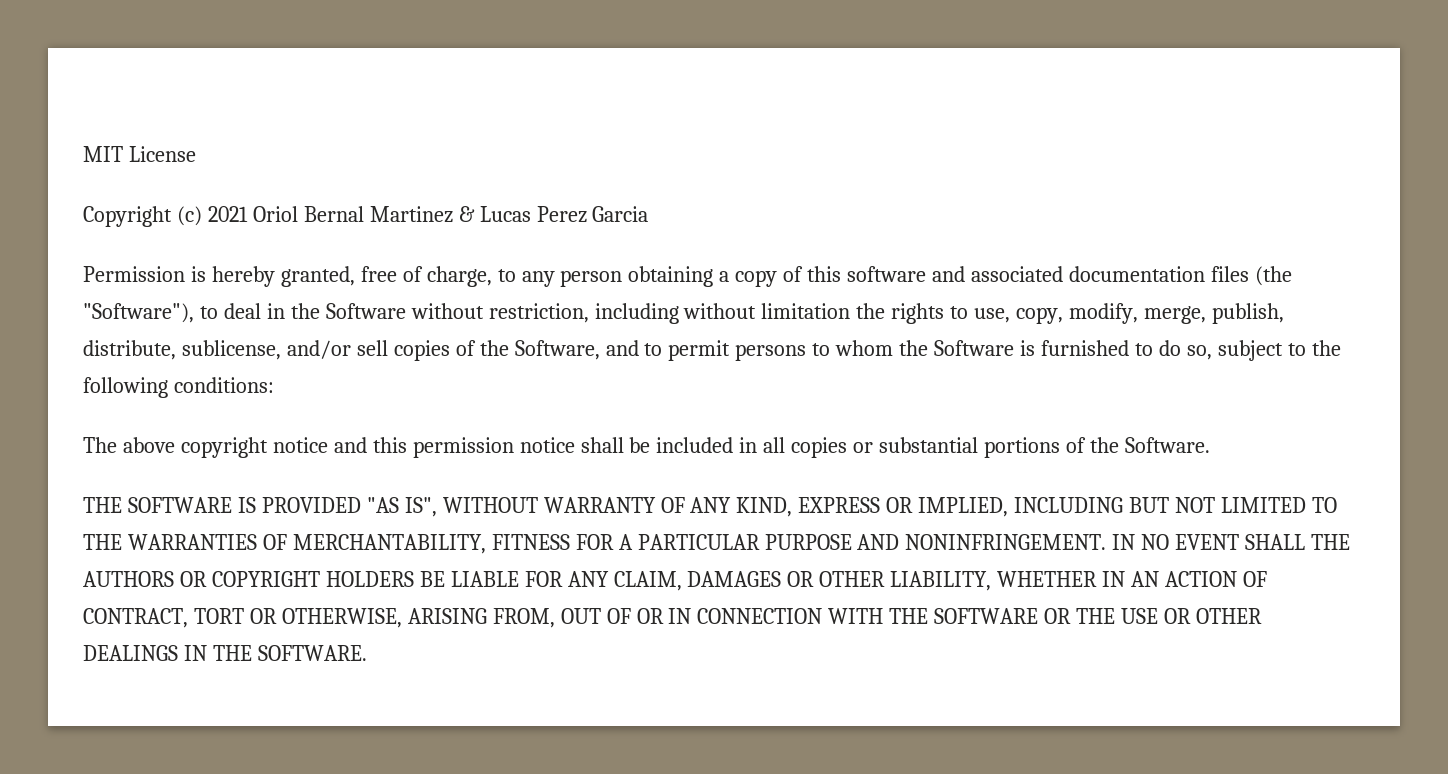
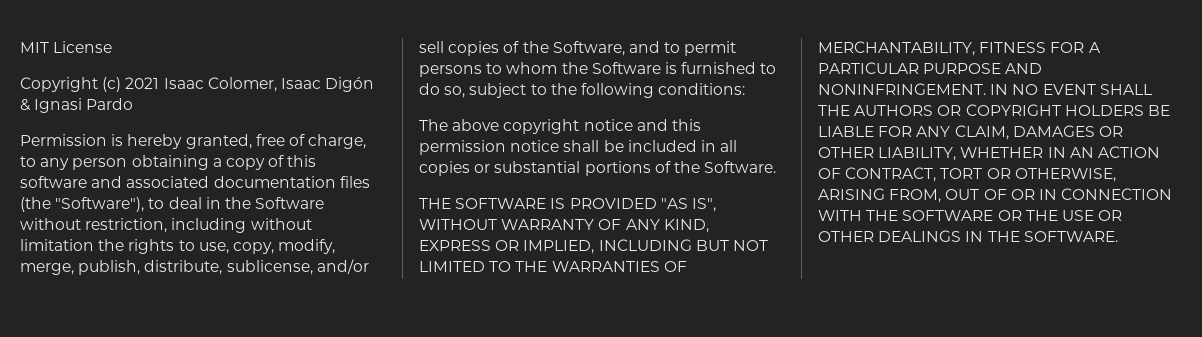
- Copyright (c) 2021 Oriol Bernal Martinez & Lucas Perez Garcia
+ Copyright (c) 2021 Isaac Colomer, Isaac Digón & Ignasi Pardo

